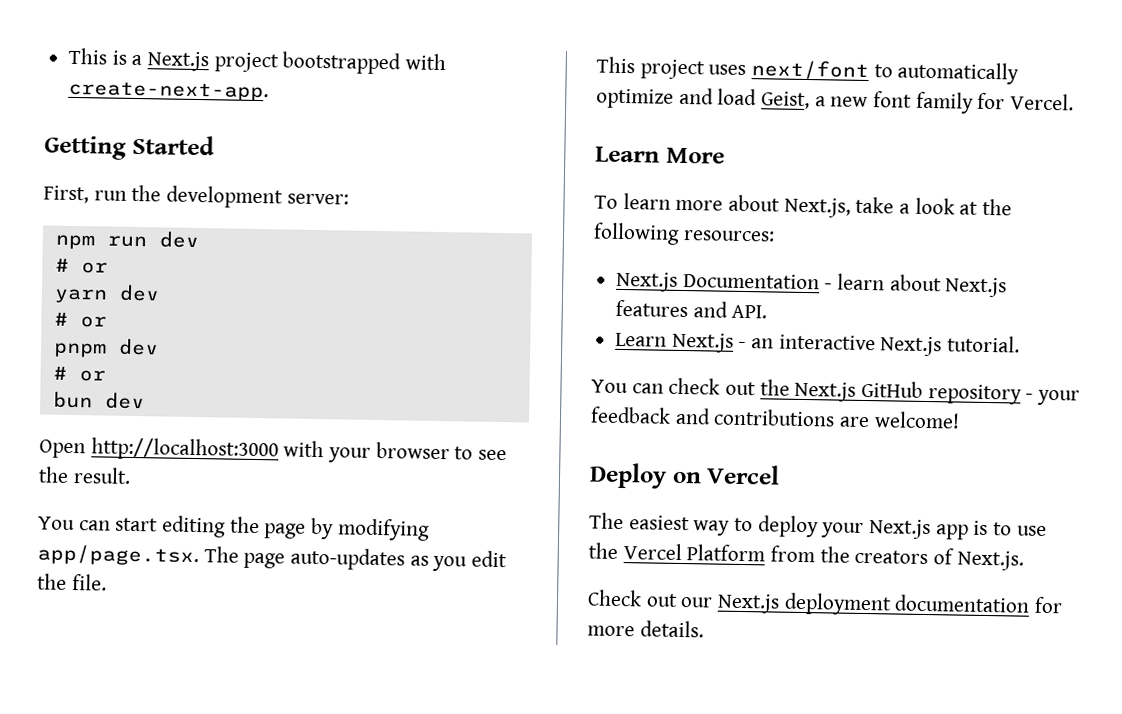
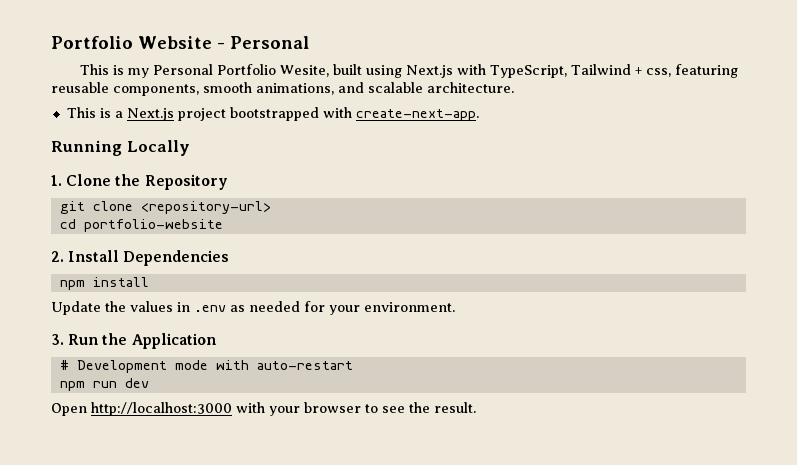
+ Portfolio Website - Personal
+ This is my Personal Portfolio Wesite, built using Next.js with TypeScript, Tailwind + css, featuring reusable components, smooth animations, and scalable architecture.
- Getting Started
- First, run the development server:
+ Running Locally
+ 1. Clone the Repository
+ git clone <repository-url>
+ cd portfolio-website
+ 2. Install Dependencies
+ npm install
+ Update the values in .env as needed for your environment.
+ 3. Run the Application
+ # Development mode with auto-restart
  npm run dev
- # or
- yarn dev
- # or
- pnpm dev
- # or
- bun dev
- You can start editing the page by modifying app/page.tsx. The page auto-updates as you edit the file.
- This project uses next/font to automatically optimize and load Geist, a new font family for Vercel.
- Learn More
- To learn more about Next.js, take a look at the following resources:
- Next.js Documentation - learn about Next.js features and API.
- Learn Next.js - an interactive Next.js tutorial.
- You can check out the Next.js GitHub repository - your feedback and contributions are welcome!
- Deploy on Vercel
- The easiest way to deploy your Next.js app is to use the Vercel Platform from the creators of Next.js.
- Check out our Next.js deployment documentation for more details.

